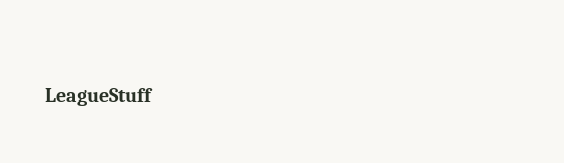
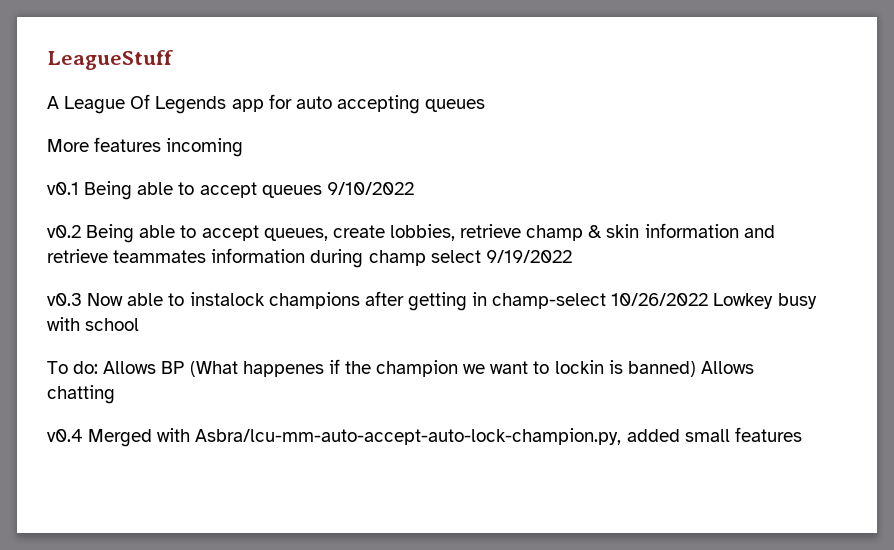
+ A League Of Legends app for auto accepting queues
+ More features incoming
+ v0.1 Being able to accept queues 9/10/2022
+ v0.2 Being able to accept queues, create lobbies, retrieve champ & skin information and retrieve teammates information during champ select 9/19/2022
+ v0.3 Now able to instalock champions after getting in champ-select 10/26/2022 Lowkey busy with school
+ To do: Allows BP (What happenes if the champion we want to lockin is banned) Allows chatting
+ v0.4 Merged with Asbra/lcu-mm-auto-accept-auto-lock-champion.py, added small features

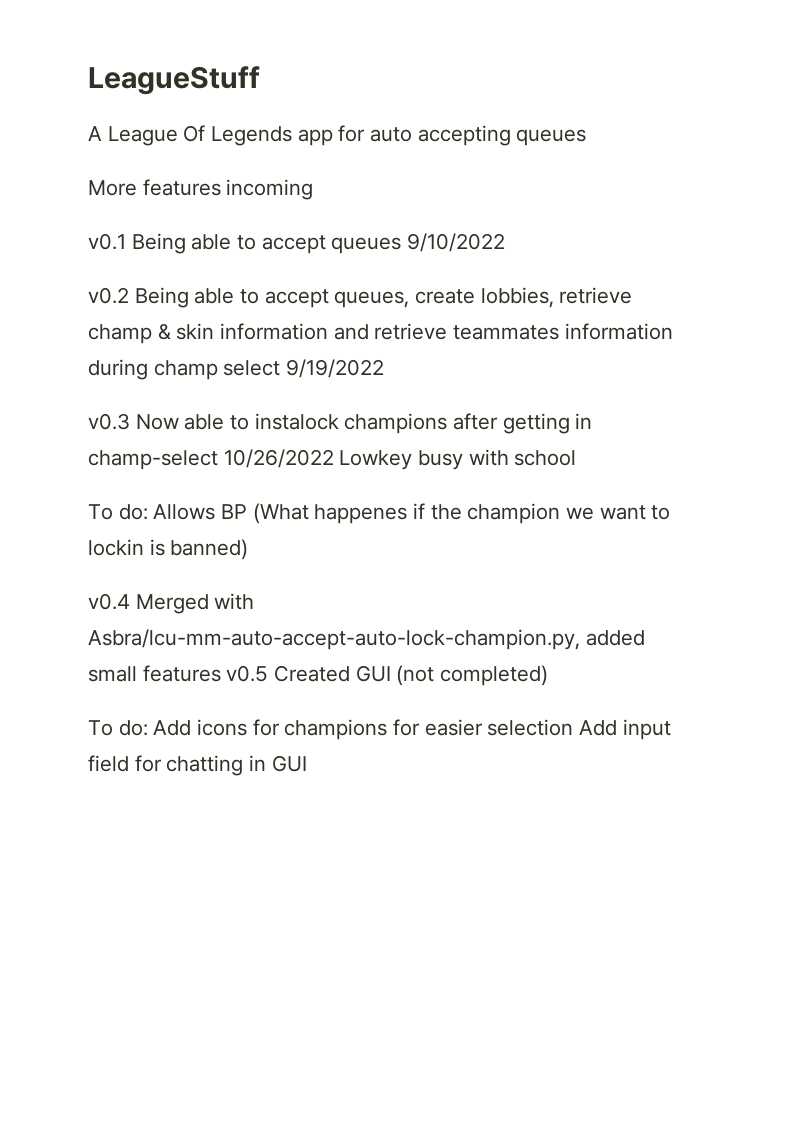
- To do: Allows BP (What happenes if the champion we want to lockin is banned) Allows chatting
+ To do: Allows BP (What happenes if the champion we want to lockin is banned)
- v0.4 Merged with Asbra/lcu-mm-auto-accept-auto-lock-champion.py, added small features
+ v0.4 Merged with Asbra/lcu-mm-auto-accept-auto-lock-champion.py, added small features v0.5 Created GUI (not completed)
+ To do: Add icons for champions for easier selection Add input field for chatting in GUI

